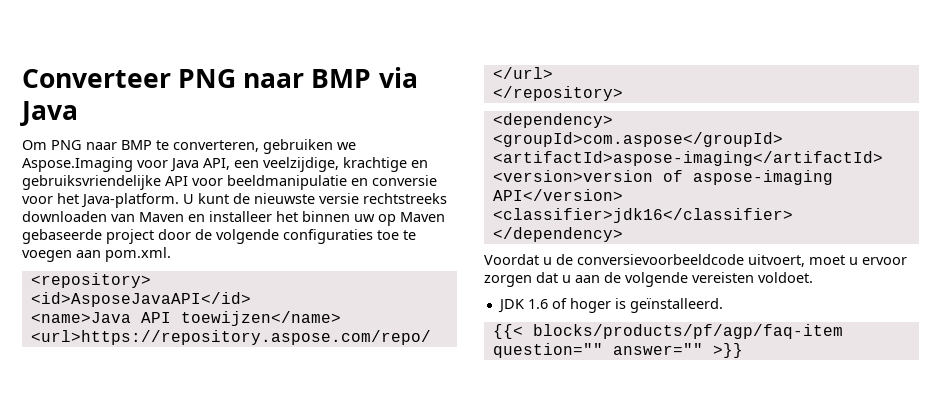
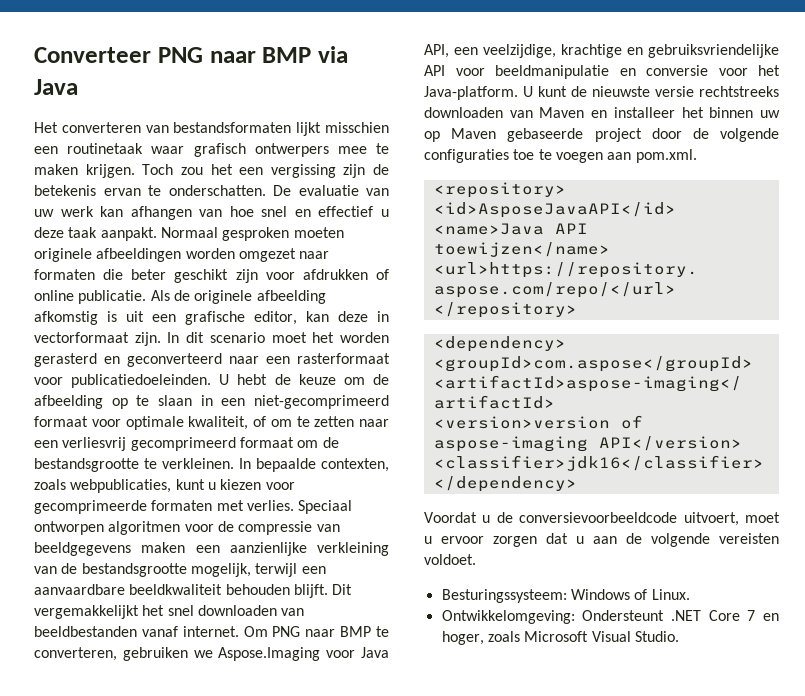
+ Het converteren van bestandsformaten lijkt misschien een routinetaak waar grafisch ontwerpers mee te maken krijgen. Toch zou het een vergissing zijn de betekenis ervan te onderschatten. De evaluatie van uw werk kan afhangen van hoe snel en effectief u deze taak aanpakt. Normaal gesproken moeten originele afbeeldingen worden omgezet naar formaten die beter geschikt zijn voor afdrukken of online publicatie. Als de originele afbeelding afkomstig is uit een grafische editor, kan deze in vectorformaat zijn. In dit scenario moet het worden gerasterd en geconverteerd naar een rasterformaat voor publicatiedoeleinden. U hebt de keuze om de afbeelding op te slaan in een niet-gecomprimeerd formaat voor optimale kwaliteit, of om te zetten naar een verliesvrij gecomprimeerd formaat om de bestandsgrootte te verkleinen. In bepaalde contexten, zoals webpublicaties, kunt u kiezen voor gecomprimeerde formaten met verlies. Speciaal ontworpen algoritmen voor de compressie van beeldgegevens maken een aanzienlijke verkleining van de bestandsgrootte mogelijk, terwijl een aanvaardbare beeldkwaliteit behouden blijft. Dit vergemakkelijkt het snel downloaden van beeldbestanden vanaf internet.
- JDK 1.6 of hoger is geïnstalleerd.
- {{< blocks/products/pf/agp/faq-item question="" answer="" >}}
+ Besturingssysteem: Windows of Linux.
+ Ontwikkelomgeving: Ondersteunt .NET Core 7 en hoger, zoals Microsoft Visual Studio.

